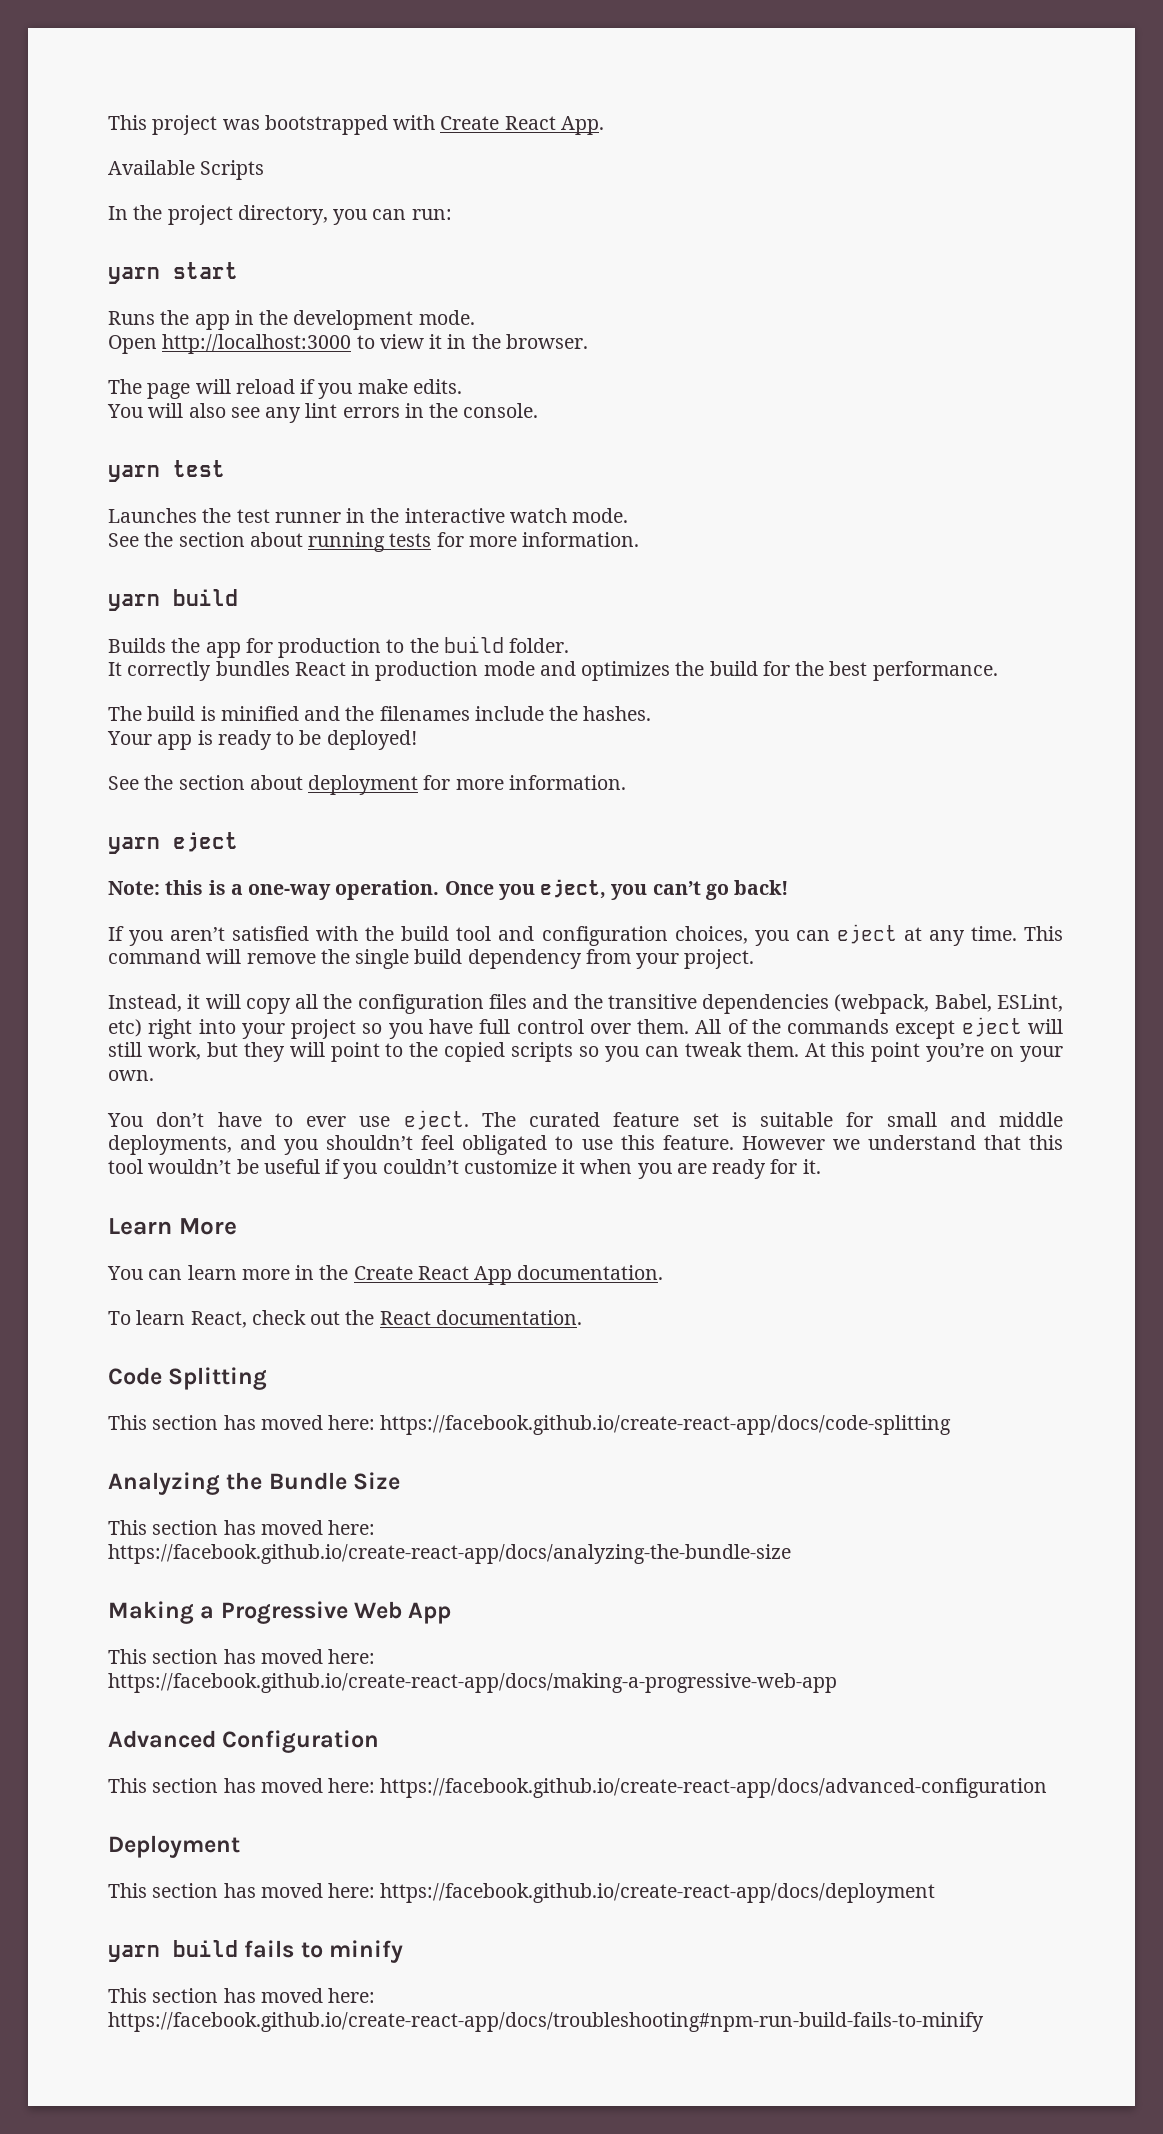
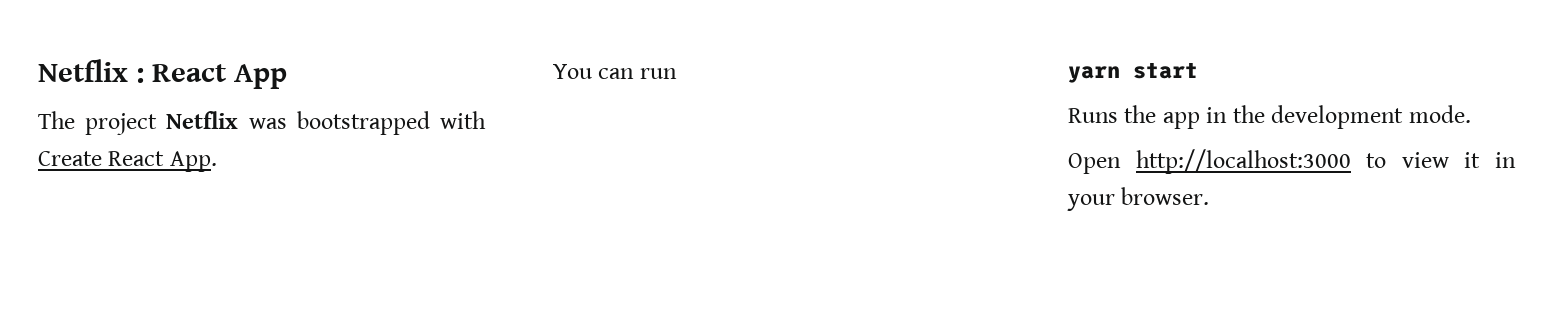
- This project was bootstrapped with Create React App.
+ Netflix : React App
+ The project Netflix was bootstrapped with Create React App.
- Available Scripts
- In the project directory, you can run:
+ You can run
- Open http://localhost:3000 to view it in the browser.
+ Open http://localhost:3000 to view it in your browser.
- The page will reload if you make edits.
- You will also see any lint errors in the console.
- yarn test
- Launches the test runner in the interactive watch mode.
- See the section about running tests for more information.
- yarn build
- Builds the app for production to the build folder.
- It correctly bundles React in production mode and optimizes the build for the best performance.
- The build is minified and the filenames include the hashes.
- Your app is ready to be deployed!
- See the section about deployment for more information.
- yarn eject
- Note: this is a one-way operation. Once you eject, you can’t go back!
- If you aren’t satisfied with the build tool and configuration choices, you can eject at any time. This command will remove the single build dependency from your project.
- Instead, it will copy all the configuration files and the transitive dependencies (webpack, Babel, ESLint, etc) right into your project so you have full control over them. All of the commands except eject will still work, but they will point to the copied scripts so you can tweak them. At this point you’re on your own.
- You don’t have to ever use eject. The curated feature set is suitable for small and middle deployments, and you shouldn’t feel obligated to use this feature. However we understand that this tool wouldn’t be useful if you couldn’t customize it when you are ready for it.
- Learn More
- You can learn more in the Create React App documentation.
- To learn React, check out the React documentation.
- Code Splitting
- This section has moved here: https://facebook.github.io/create-react-app/docs/code-splitting
- Analyzing the Bundle Size
- This section has moved here: https://facebook.github.io/create-react-app/docs/analyzing-the-bundle-size
- Making a Progressive Web App
- This section has moved here: https://facebook.github.io/create-react-app/docs/making-a-progressive-web-app
- Advanced Configuration
- This section has moved here: https://facebook.github.io/create-react-app/docs/advanced-configuration
- Deployment
- This section has moved here: https://facebook.github.io/create-react-app/docs/deployment
- yarn build fails to minify
- This section has moved here: https://facebook.github.io/create-react-app/docs/troubleshooting#npm-run-build-fails-to-minify

